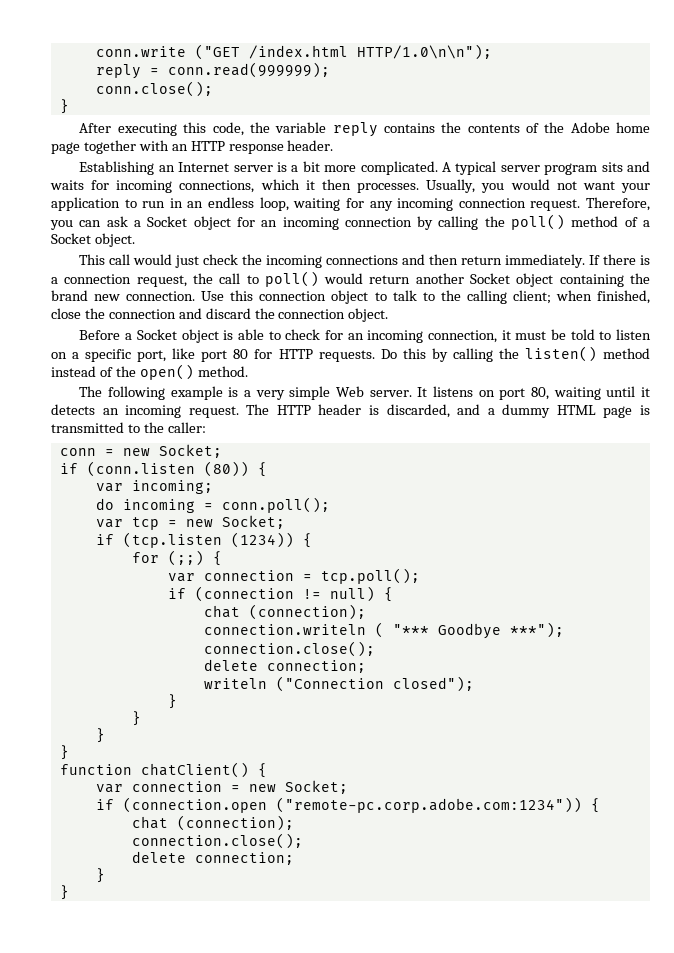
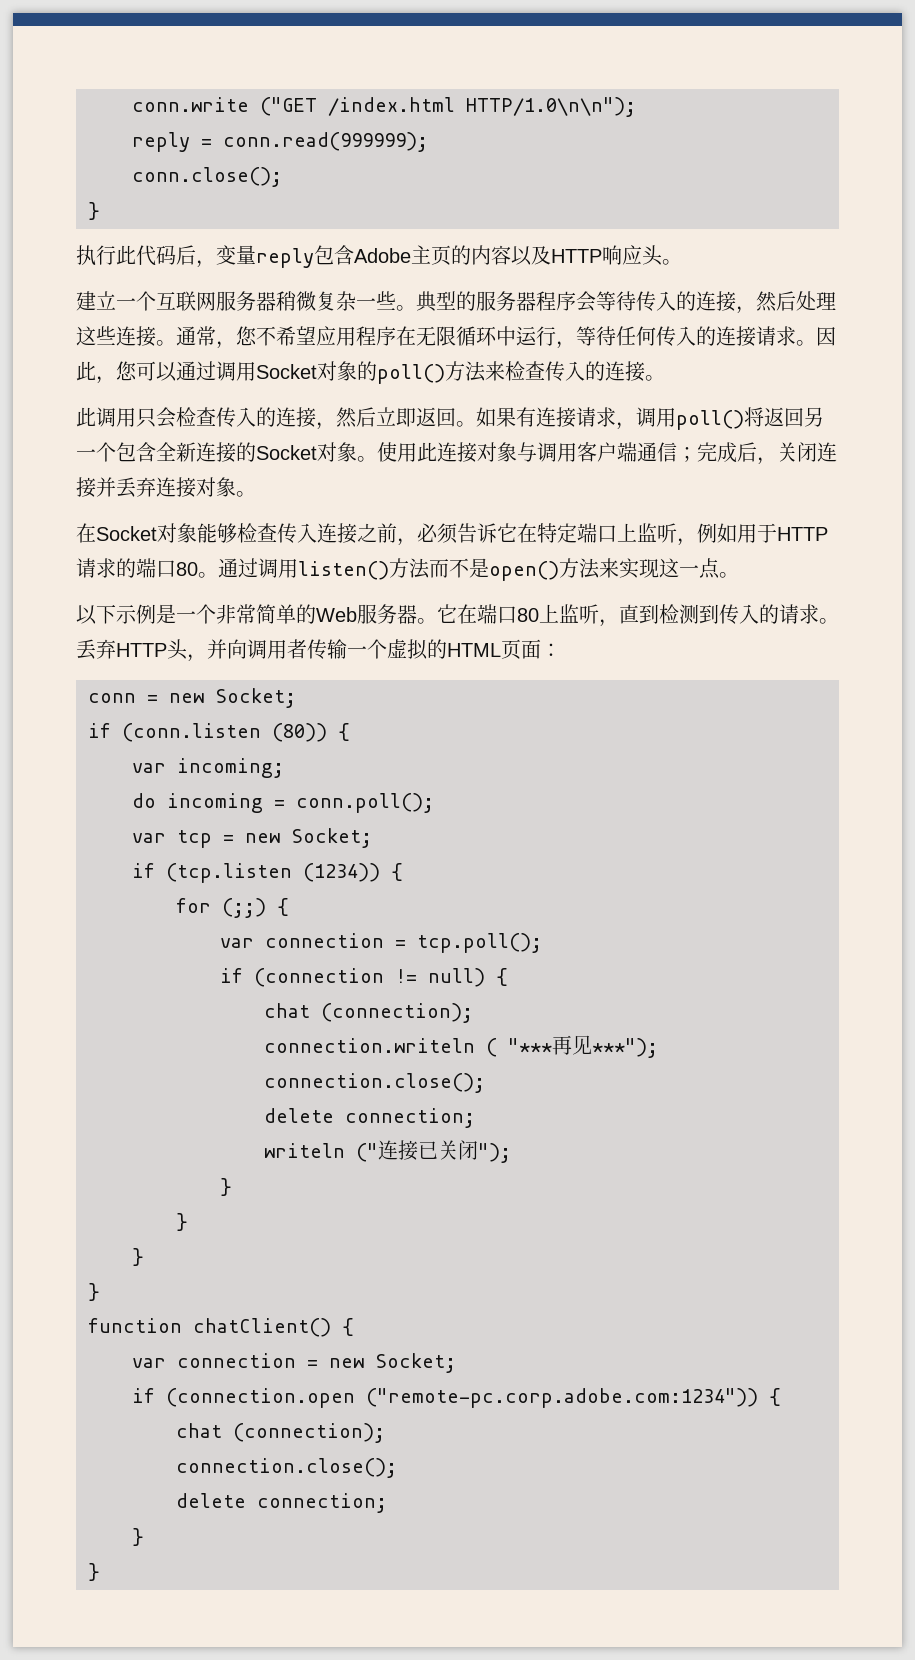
- After executing this code, the variable reply contains the contents of the Adobe home page together with an HTTP response header.
- Establishing an Internet server is a bit more complicated. A typical server program sits and waits for incoming connections, which it then processes. Usually, you would not want your application to run in an endless loop, waiting for any incoming connection request. Therefore, you can ask a Socket object for an incoming connection by calling the poll() method of a Socket object.
- This call would just check the incoming connections and then return immediately. If there is a connection request, the call to poll() would return another Socket object containing the brand new connection. Use this connection object to talk to the calling client; when finished, close the connection and discard the connection object.
- Before a Socket object is able to check for an incoming connection, it must be told to listen on a specific port, like port 80 for HTTP requests. Do this by calling the listen() method instead of the open() method.
- The following example is a very simple Web server. It listens on port 80, waiting until it detects an incoming request. The HTTP header is discarded, and a dummy HTML page is transmitted to the caller:
+ 执行此代码后，变量reply包含Adobe主页的内容以及HTTP响应头。
+ 建立一个互联网服务器稍微复杂一些。典型的服务器程序会等待传入的连接，然后处理这些连接。通常，您不希望应用程序在无限循环中运行，等待任何传入的连接请求。因此，您可以通过调用Socket对象的poll()方法来检查传入的连接。
+ 此调用只会检查传入的连接，然后立即返回。如果有连接请求，调用poll()将返回另一个包含全新连接的Socket对象。使用此连接对象与调用客户端通信；完成后，关闭连接并丢弃连接对象。
+ 在Socket对象能够检查传入连接之前，必须告诉它在特定端口上监听，例如用于HTTP请求的端口80。通过调用listen()方法而不是open()方法来实现这一点。
+ 以下示例是一个非常简单的Web服务器。它在端口80上监听，直到检测到传入的请求。丢弃HTTP头，并向调用者传输一个虚拟的HTML页面：
- connection.writeln ( "*** Goodbye ***");
+ connection.writeln ( "***再见***");
- writeln ("Connection closed");
+ writeln ("连接已关闭");

